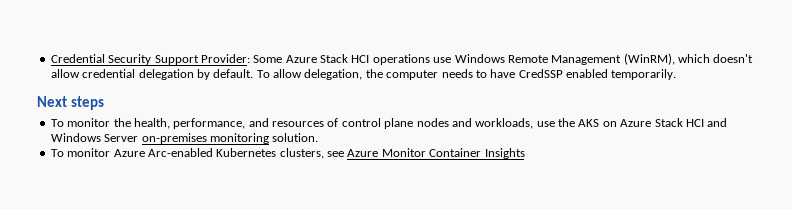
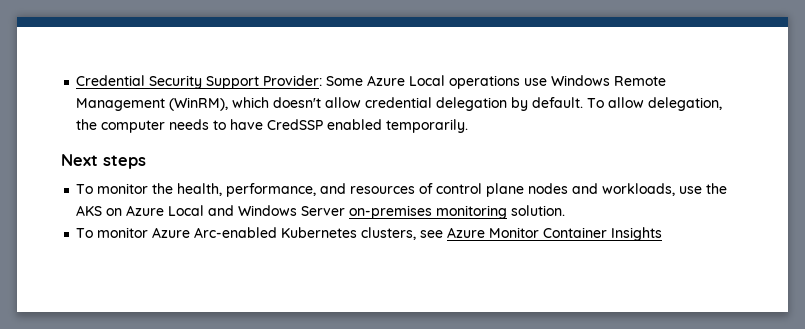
- Credential Security Support Provider: Some Azure Stack HCI operations use Windows Remote Management (WinRM), which doesn't allow credential delegation by default.
+ Credential Security Support Provider: Some Azure Local operations use Windows Remote Management (WinRM), which doesn't allow credential delegation by default.
- To monitor the health, performance, and resources of control plane nodes and workloads, use the AKS on Azure Stack HCI and Windows Server on-premises monitoring solution.
+ To monitor the health, performance, and resources of control plane nodes and workloads, use the AKS on Azure Local and Windows Server on-premises monitoring solution.

